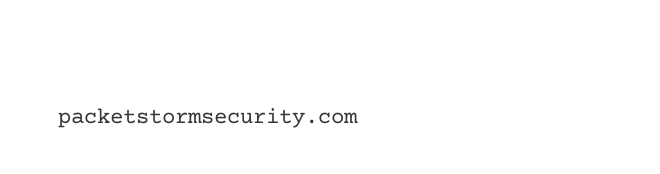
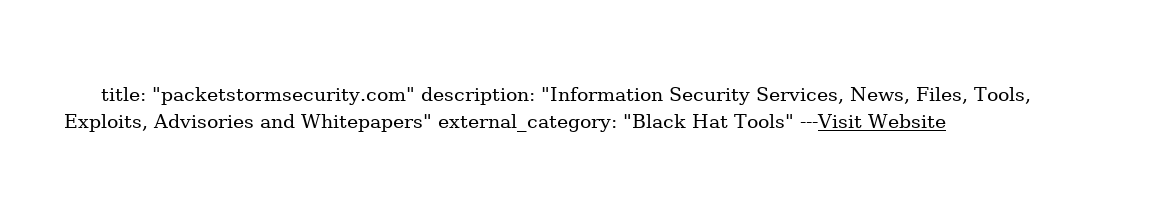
- packetstormsecurity.com
+ title: "packetstormsecurity.com" description: "Information Security Services, News, Files, Tools, Exploits, Advisories and Whitepapers" external_category: "Black Hat Tools" ---Visit Website

